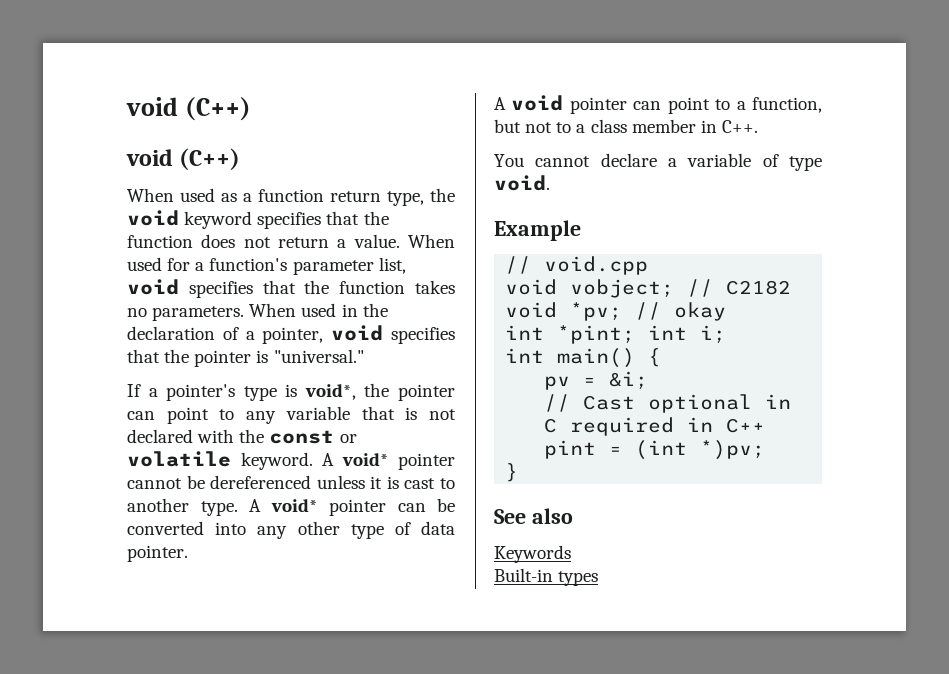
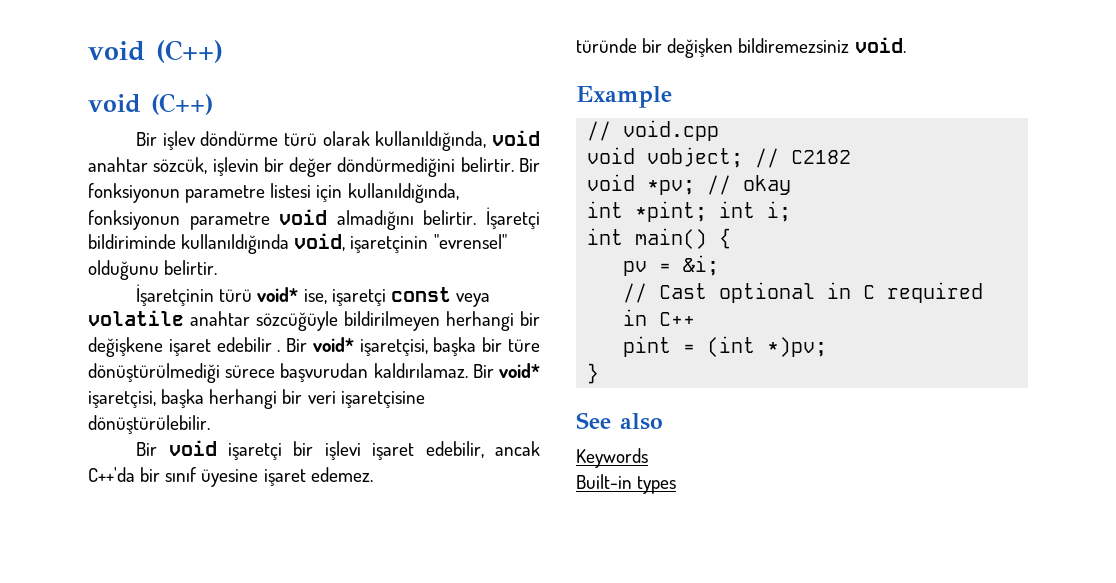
- When used as a function return type, the void keyword specifies that the function does not return a value. When used for a function's parameter list, void specifies that the function takes no parameters. When used in the declaration of a pointer, void specifies that the pointer is "universal."
- If a pointer's type is void*, the pointer can point to any variable that is not declared with the const or volatile keyword. A void* pointer cannot be dereferenced unless it is cast to another type. A void* pointer can be converted into any other type of data pointer.
- A void pointer can point to a function, but not to a class member in C++.
- You cannot declare a variable of type void.
+ Bir işlev döndürme türü olarak kullanıldığında, void anahtar sözcük, işlevin bir değer döndürmediğini belirtir. Bir fonksiyonun parametre listesi için kullanıldığında, fonksiyonun parametre void almadığını belirtir. İşaretçi bildiriminde kullanıldığında void, işaretçinin "evrensel" olduğunu belirtir.
+ İşaretçinin türü void* ise, işaretçi const veya volatile anahtar sözcüğüyle bildirilmeyen herhangi bir değişkene işaret edebilir . Bir void* işaretçisi, başka bir türe dönüştürülmediği sürece başvurudan kaldırılamaz. Bir void* işaretçisi, başka herhangi bir veri işaretçisine dönüştürülebilir.
+ Bir void işaretçi bir işlevi işaret edebilir, ancak C++'da bir sınıf üyesine işaret edemez.
+ türünde bir değişken bildiremezsiniz void.

